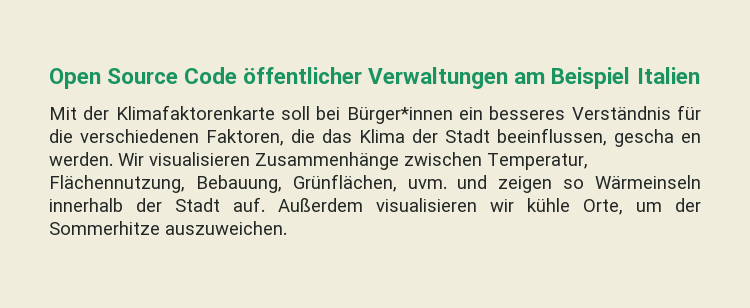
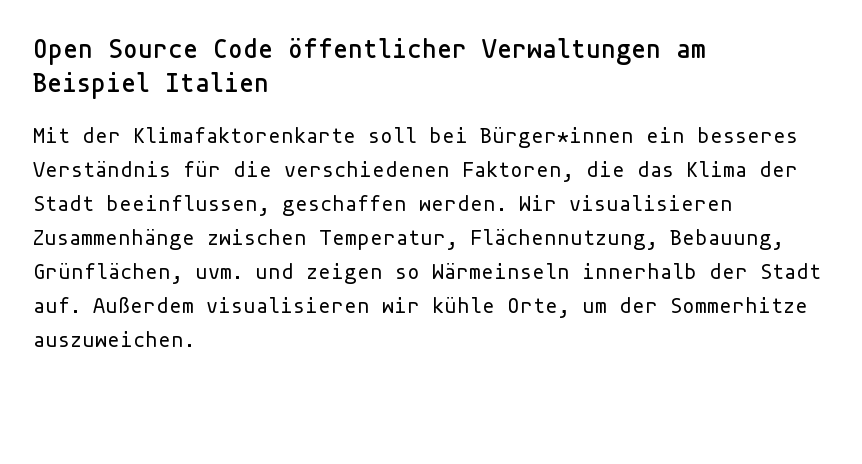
- Mit der Klimafaktorenkarte soll bei Bürger*innen ein besseres Verständnis für die verschiedenen Faktoren, die das Klima der Stadt beeinflussen, gescha en werden.
+ Mit der Klimafaktorenkarte soll bei Bürger*innen ein besseres Verständnis für die verschiedenen Faktoren, die das Klima der Stadt beeinflussen, geschaffen werden.

